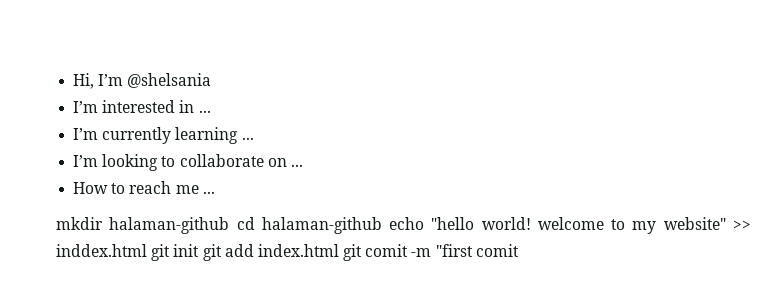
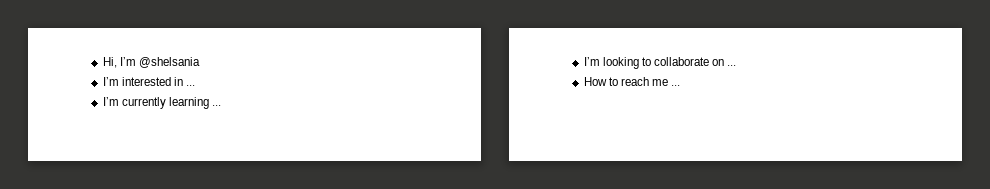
- mkdir halaman-github cd halaman-github echo "hello world! welcome to my website" >> inddex.html git init git add index.html git comit -m "first comit

